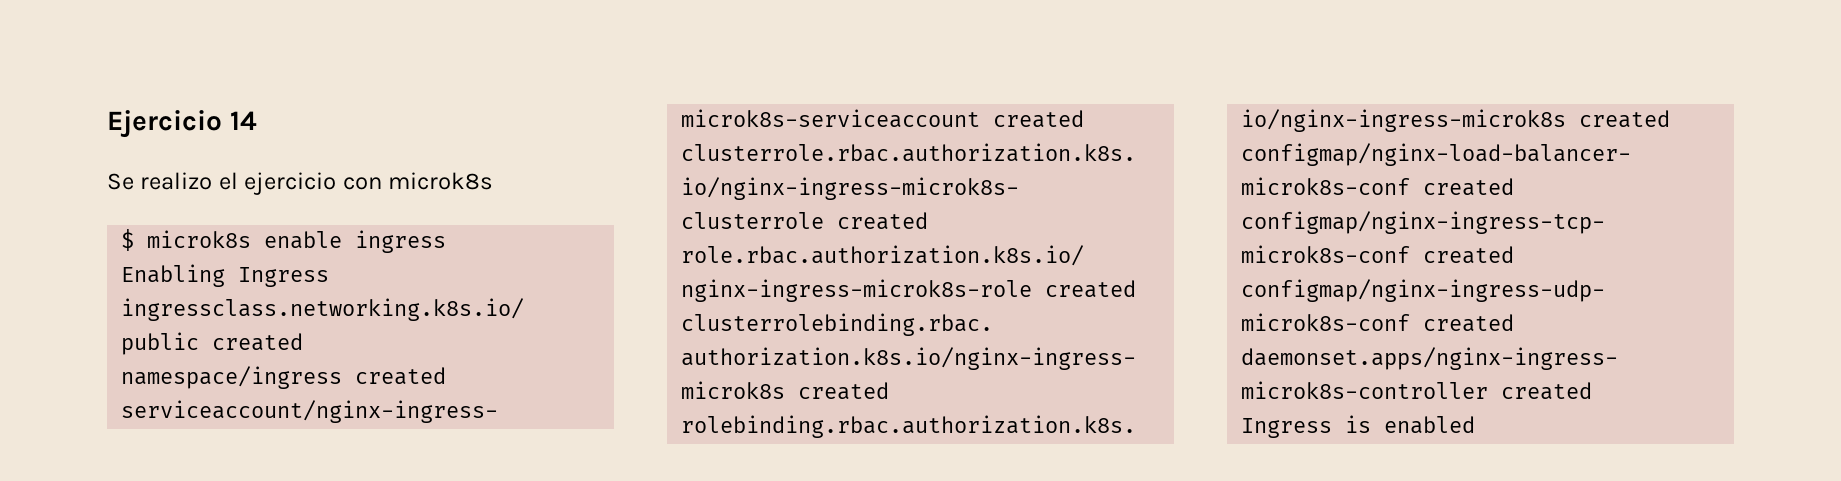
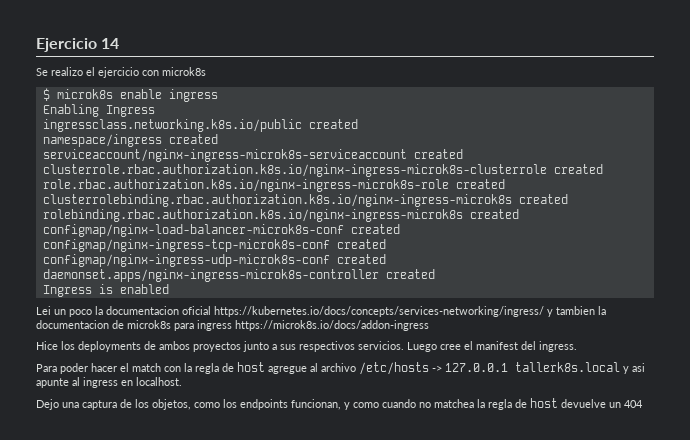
+ Lei un poco la documentacion oficial https://kubernetes.io/docs/concepts/services-networking/ingress/ y tambien la documentacion de microk8s para ingress https://microk8s.io/docs/addon-ingress
+ Hice los deployments de ambos proyectos junto a sus respectivos servicios. Luego cree el manifest del ingress.
+ Para poder hacer el match con la regla de host agregue al archivo /etc/hosts -> 127.0.0.1 tallerk8s.local y asi apunte al ingress en localhost.
+ Dejo una captura de los objetos, como los endpoints funcionan, y como cuando no matchea la regla de host devuelve un 404

